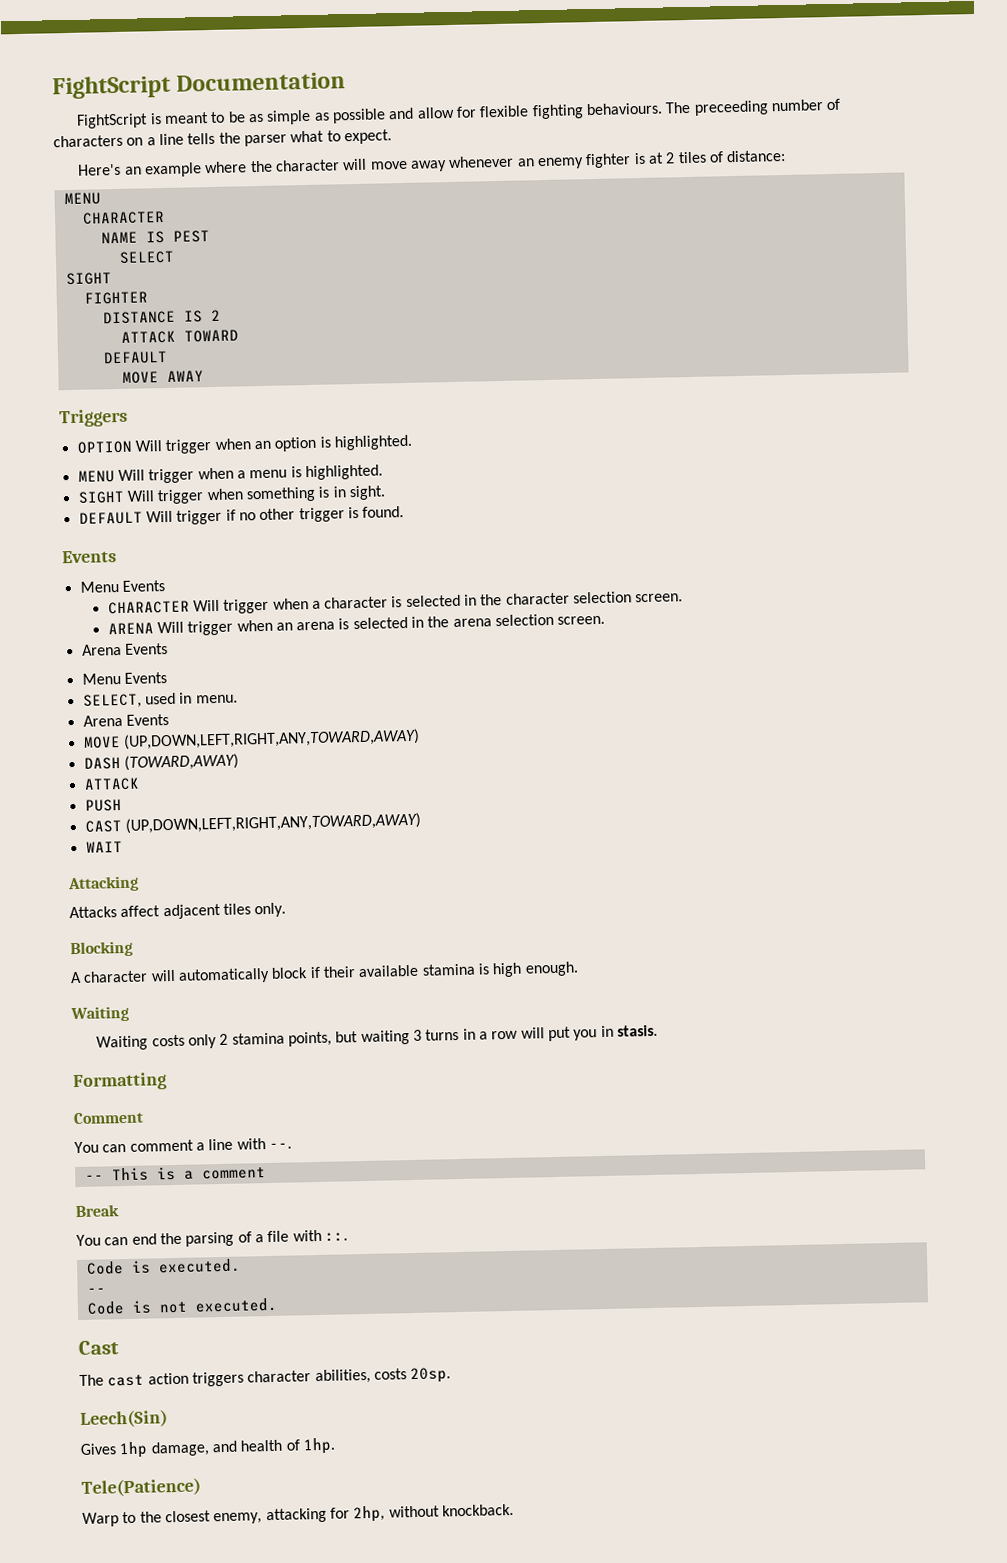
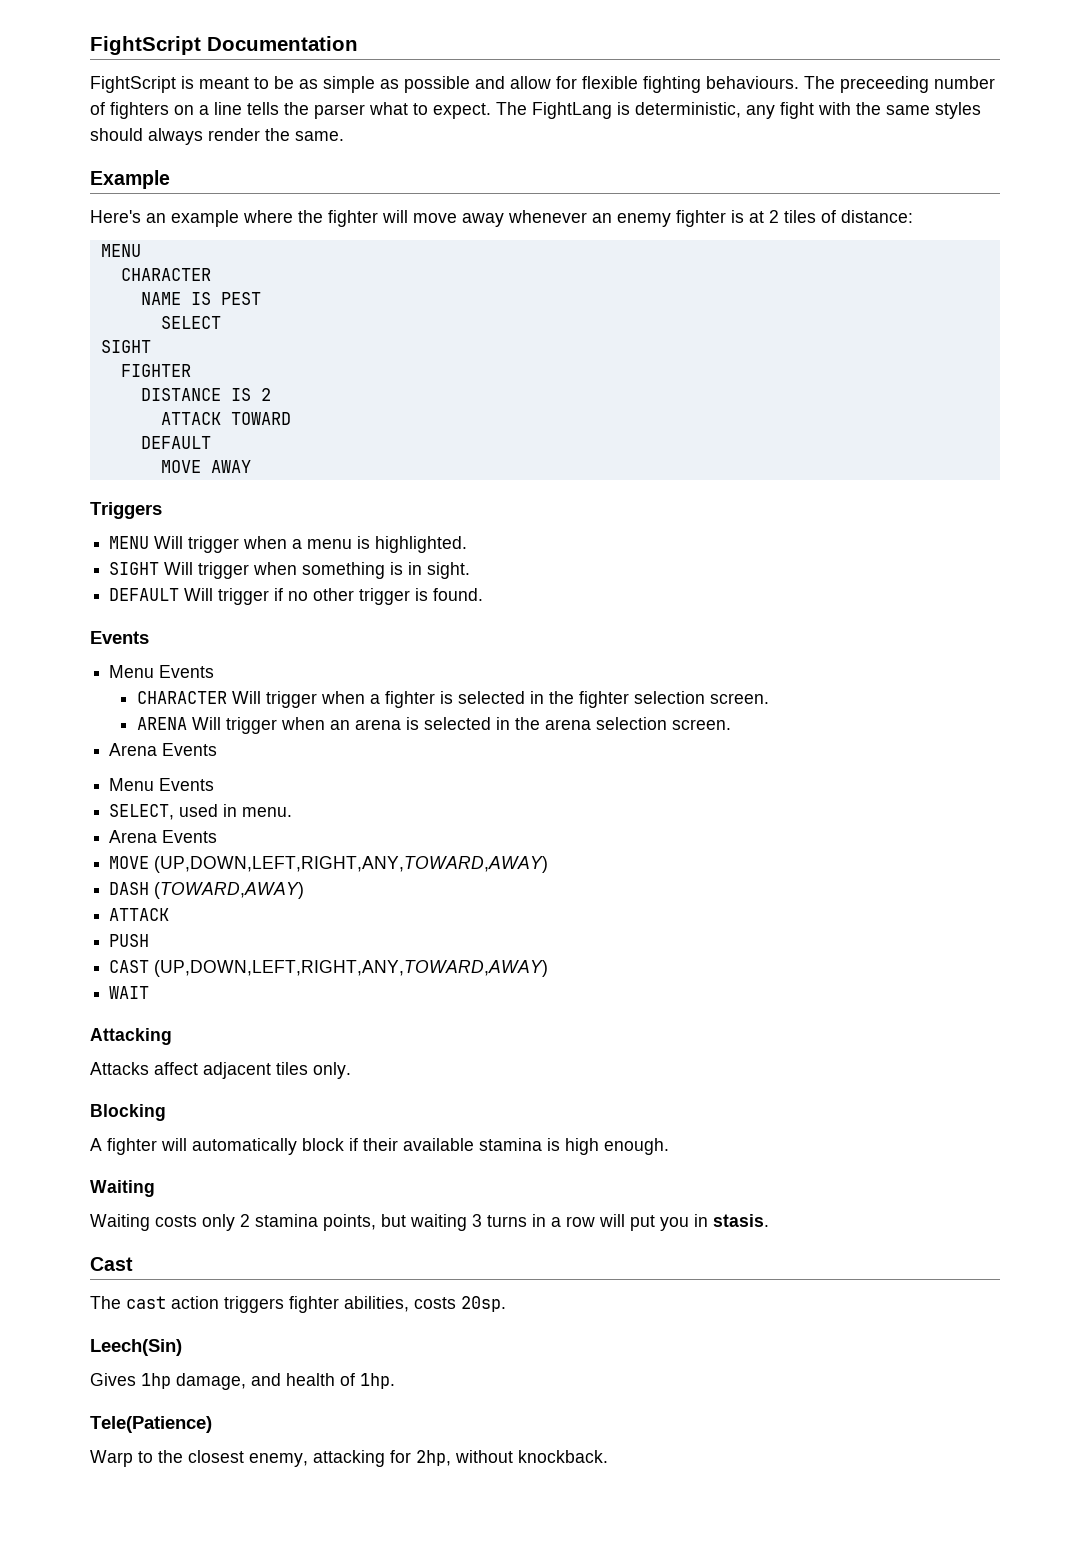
- The preceeding number of characters on a line tells the parser what to expect.
+ The preceeding number of fighters on a line tells the parser what to expect. The FightLang is deterministic, any fight with the same styles should always render the same.
+ Example
- Here's an example where the character will move away whenever an enemy fighter is at 2 tiles of distance:
+ Here's an example where the fighter will move away whenever an enemy fighter is at 2 tiles of distance:
- OPTION Will trigger when an option is highlighted.
- CHARACTER Will trigger when a character is selected in the character selection screen.
+ CHARACTER Will trigger when a fighter is selected in the fighter selection screen.
- A character will automatically block if their available stamina is high enough.
+ A fighter will automatically block if their available stamina is high enough.
- Formatting
- Comment
- You can comment a line with --.
- -- This is a comment
- Break
- You can end the parsing of a file with ::.
- Code is executed.
- --
- Code is not executed.
- The cast action triggers character abilities, costs 20sp.
+ The cast action triggers fighter abilities, costs 20sp.

